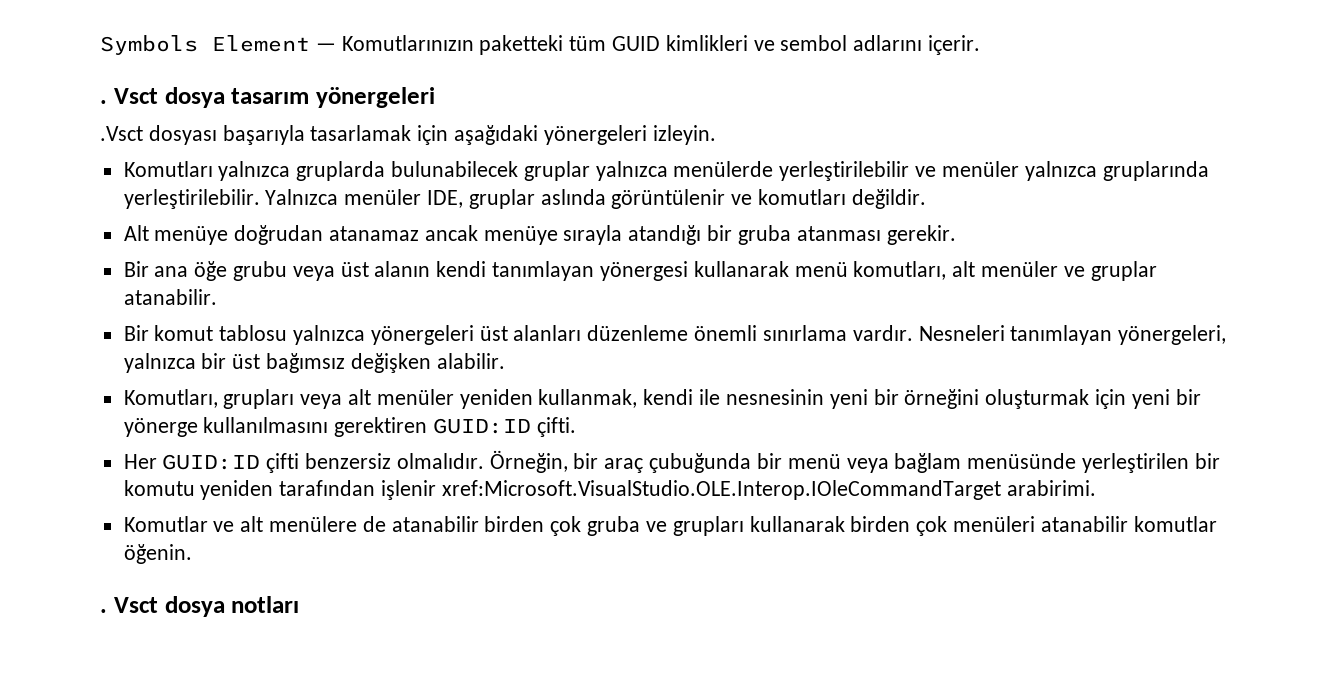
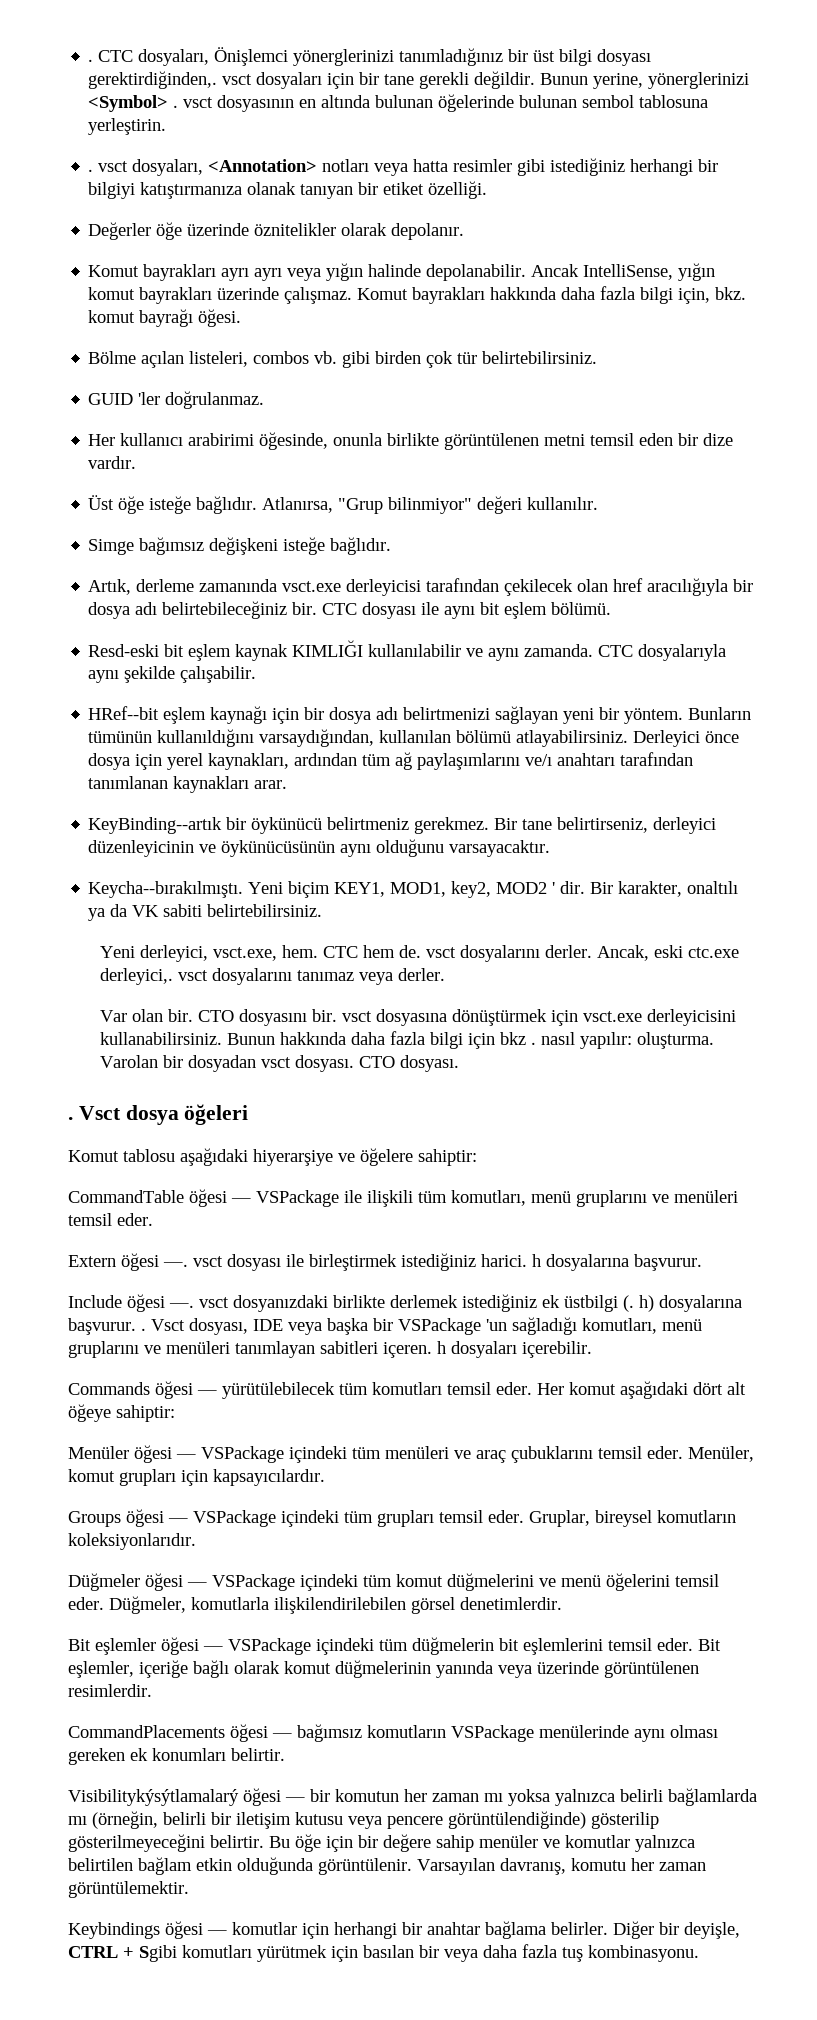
- Symbols Element — Komutlarınızın paketteki tüm GUID kimlikleri ve sembol adlarını içerir.
- . Vsct dosya tasarım yönergeleri
- .Vsct dosyası başarıyla tasarlamak için aşağıdaki yönergeleri izleyin.
- Komutları yalnızca gruplarda bulunabilecek gruplar yalnızca menülerde yerleştirilebilir ve menüler yalnızca gruplarında yerleştirilebilir. Yalnızca menüler IDE, gruplar aslında görüntülenir ve komutları değildir.
- Alt menüye doğrudan atanamaz ancak menüye sırayla atandığı bir gruba atanması gerekir.
- Bir ana öğe grubu veya üst alanın kendi tanımlayan yönergesi kullanarak menü komutları, alt menüler ve gruplar atanabilir.
- Bir komut tablosu yalnızca yönergeleri üst alanları düzenleme önemli sınırlama vardır. Nesneleri tanımlayan yönergeleri, yalnızca bir üst bağımsız değişken alabilir.
- Komutları, grupları veya alt menüler yeniden kullanmak, kendi ile nesnesinin yeni bir örneğini oluşturmak için yeni bir yönerge kullanılmasını gerektiren GUID:ID çifti.
- Her GUID:ID çifti benzersiz olmalıdır. Örneğin, bir araç çubuğunda bir menü veya bağlam menüsünde yerleştirilen bir komutu yeniden tarafından işlenir xref:Microsoft.VisualStudio.OLE.Interop.IOleCommandTarget arabirimi.
- Komutlar ve alt menülere de atanabilir birden çok gruba ve grupları kullanarak birden çok menüleri atanabilir komutlar öğenin.
- . Vsct dosya notları
+ . CTC dosyaları, Önişlemci yönerglerinizi tanımladığınız bir üst bilgi dosyası gerektirdiğinden,. vsct dosyaları için bir tane gerekli değildir. Bunun yerine, yönerglerinizi <Symbol> . vsct dosyasının en altında bulunan öğelerinde bulunan sembol tablosuna yerleştirin.
+ . vsct dosyaları, <Annotation> notları veya hatta resimler gibi istediğiniz herhangi bir bilgiyi katıştırmanıza olanak tanıyan bir etiket özelliği.
+ Değerler öğe üzerinde öznitelikler olarak depolanır.
+ Komut bayrakları ayrı ayrı veya yığın halinde depolanabilir. Ancak IntelliSense, yığın komut bayrakları üzerinde çalışmaz. Komut bayrakları hakkında daha fazla bilgi için, bkz. komut bayrağı öğesi.
+ Bölme açılan listeleri, combos vb. gibi birden çok tür belirtebilirsiniz.
+ GUID 'ler doğrulanmaz.
+ Her kullanıcı arabirimi öğesinde, onunla birlikte görüntülenen metni temsil eden bir dize vardır.
+ Üst öğe isteğe bağlıdır. Atlanırsa, "Grup bilinmiyor" değeri kullanılır.
+ Simge bağımsız değişkeni isteğe bağlıdır.
+ Artık, derleme zamanında vsct.exe derleyicisi tarafından çekilecek olan href aracılığıyla bir dosya adı belirtebileceğiniz bir. CTC dosyası ile aynı bit eşlem bölümü.
+ Resd-eski bit eşlem kaynak KIMLIĞI kullanılabilir ve aynı zamanda. CTC dosyalarıyla aynı şekilde çalışabilir.
+ HRef--bit eşlem kaynağı için bir dosya adı belirtmenizi sağlayan yeni bir yöntem. Bunların tümünün kullanıldığını varsaydığından, kullanılan bölümü atlayabilirsiniz. Derleyici önce dosya için yerel kaynakları, ardından tüm ağ paylaşımlarını ve/ı anahtarı tarafından tanımlanan kaynakları arar.
+ KeyBinding--artık bir öykünücü belirtmeniz gerekmez. Bir tane belirtirseniz, derleyici düzenleyicinin ve öykünücüsünün aynı olduğunu varsayacaktır.
+ Keycha--bırakılmıştı. Yeni biçim KEY1, MOD1, key2, MOD2 ' dir. Bir karakter, onaltılı ya da VK sabiti belirtebilirsiniz.
+ Yeni derleyici, vsct.exe, hem. CTC hem de. vsct dosyalarını derler. Ancak, eski ctc.exe derleyici,. vsct dosyalarını tanımaz veya derler.
+ Var olan bir. CTO dosyasını bir. vsct dosyasına dönüştürmek için vsct.exe derleyicisini kullanabilirsiniz. Bunun hakkında daha fazla bilgi için bkz . nasıl yapılır: oluşturma. Varolan bir dosyadan vsct dosyası. CTO dosyası.
+ . Vsct dosya öğeleri
+ Komut tablosu aşağıdaki hiyerarşiye ve öğelere sahiptir:
+ CommandTable öğesi — VSPackage ile ilişkili tüm komutları, menü gruplarını ve menüleri temsil eder.
+ Extern öğesi —. vsct dosyası ile birleştirmek istediğiniz harici. h dosyalarına başvurur.
+ Include öğesi —. vsct dosyanızdaki birlikte derlemek istediğiniz ek üstbilgi (. h) dosyalarına başvurur. . Vsct dosyası, IDE veya başka bir VSPackage 'un sağladığı komutları, menü gruplarını ve menüleri tanımlayan sabitleri içeren. h dosyaları içerebilir.
+ Commands öğesi — yürütülebilecek tüm komutları temsil eder. Her komut aşağıdaki dört alt öğeye sahiptir:
+ Menüler öğesi — VSPackage içindeki tüm menüleri ve araç çubuklarını temsil eder. Menüler, komut grupları için kapsayıcılardır.
+ Groups öğesi — VSPackage içindeki tüm grupları temsil eder. Gruplar, bireysel komutların koleksiyonlarıdır.
+ Düğmeler öğesi — VSPackage içindeki tüm komut düğmelerini ve menü öğelerini temsil eder. Düğmeler, komutlarla ilişkilendirilebilen görsel denetimlerdir.
+ Bit eşlemler öğesi — VSPackage içindeki tüm düğmelerin bit eşlemlerini temsil eder. Bit eşlemler, içeriğe bağlı olarak komut düğmelerinin yanında veya üzerinde görüntülenen resimlerdir.
+ CommandPlacements öğesi — bağımsız komutların VSPackage menülerinde aynı olması gereken ek konumları belirtir.
+ Visibilitykýsýtlamalarý öğesi — bir komutun her zaman mı yoksa yalnızca belirli bağlamlarda mı (örneğin, belirli bir iletişim kutusu veya pencere görüntülendiğinde) gösterilip gösterilmeyeceğini belirtir. Bu öğe için bir değere sahip menüler ve komutlar yalnızca belirtilen bağlam etkin olduğunda görüntülenir. Varsayılan davranış, komutu her zaman görüntülemektir.
+ Keybindings öğesi — komutlar için herhangi bir anahtar bağlama belirler. Diğer bir deyişle, CTRL + Sgibi komutları yürütmek için basılan bir veya daha fazla tuş kombinasyonu.

